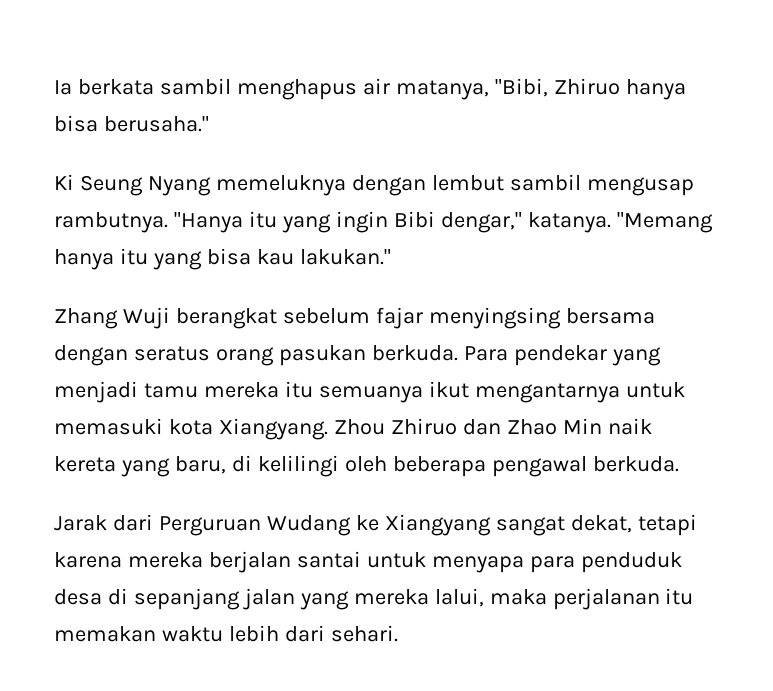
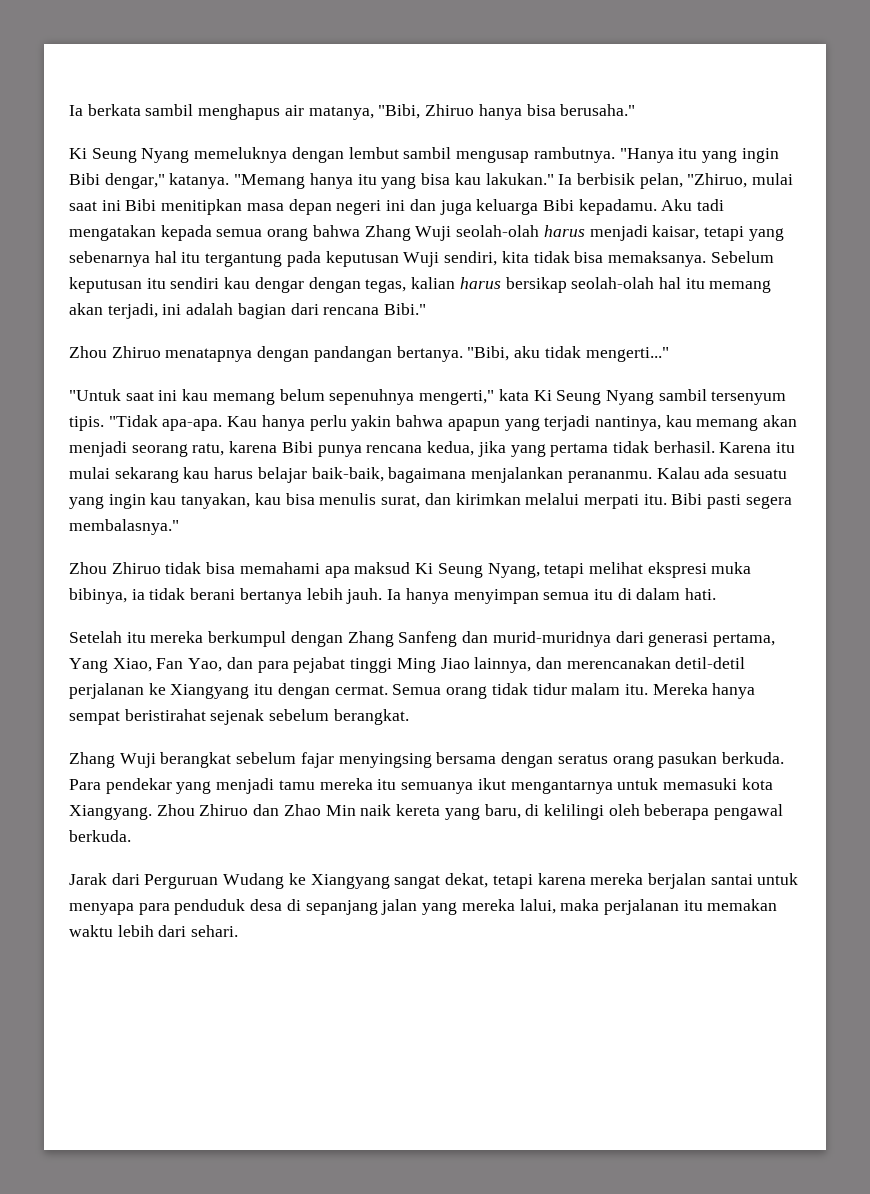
+ Ia berbisik pelan, "Zhiruo, mulai saat ini Bibi menitipkan masa depan negeri ini dan juga keluarga Bibi kepadamu. Aku tadi mengatakan kepada semua orang bahwa Zhang Wuji seolah-olah harus menjadi kaisar, tetapi yang sebenarnya hal itu tergantung pada keputusan Wuji sendiri, kita tidak bisa memaksanya. Sebelum keputusan itu sendiri kau dengar dengan tegas, kalian harus bersikap seolah-olah hal itu memang akan terjadi, ini adalah bagian dari rencana Bibi."
+ Zhou Zhiruo menatapnya dengan pandangan bertanya. "Bibi, aku tidak mengerti..."
+ "Untuk saat ini kau memang belum sepenuhnya mengerti," kata Ki Seung Nyang sambil tersenyum tipis. "Tidak apa-apa. Kau hanya perlu yakin bahwa apapun yang terjadi nantinya, kau memang akan menjadi seorang ratu, karena Bibi punya rencana kedua, jika yang pertama tidak berhasil. Karena itu mulai sekarang kau harus belajar baik-baik, bagaimana menjalankan perananmu. Kalau ada sesuatu yang ingin kau tanyakan, kau bisa menulis surat, dan kirimkan melalui merpati itu. Bibi pasti segera membalasnya."
+ Zhou Zhiruo tidak bisa memahami apa maksud Ki Seung Nyang, tetapi melihat ekspresi muka bibinya, ia tidak berani bertanya lebih jauh. Ia hanya menyimpan semua itu di dalam hati.
+ Setelah itu mereka berkumpul dengan Zhang Sanfeng dan murid-muridnya dari generasi pertama, Yang Xiao, Fan Yao, dan para pejabat tinggi Ming Jiao lainnya, dan merencanakan detil-detil perjalanan ke Xiangyang itu dengan cermat. Semua orang tidak tidur malam itu. Mereka hanya sempat beristirahat sejenak sebelum berangkat.

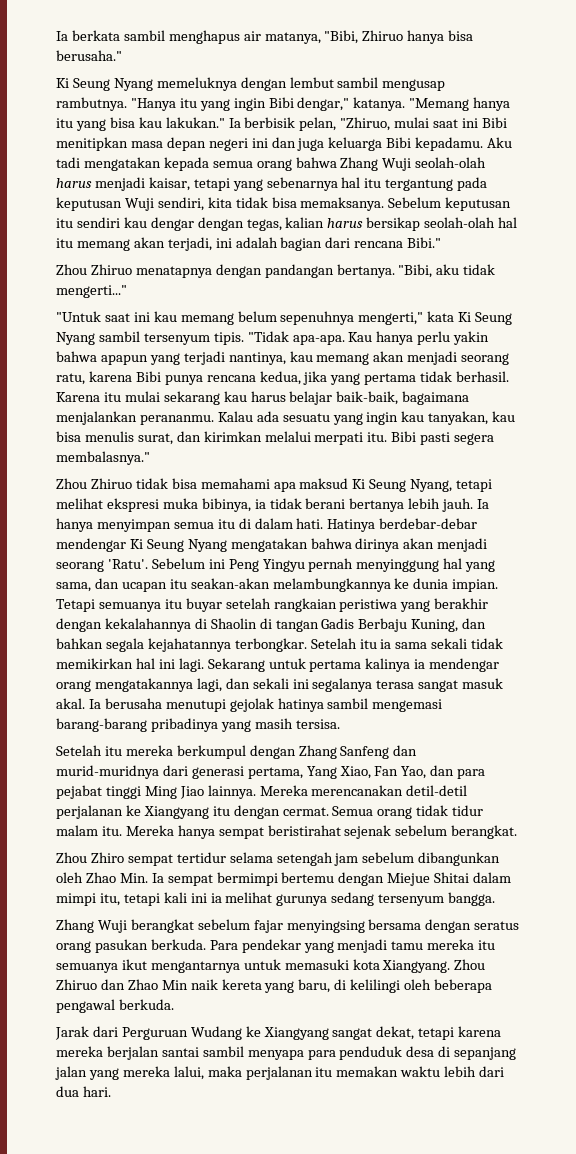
+ Hatinya berdebar-debar mendengar Ki Seung Nyang mengatakan bahwa dirinya akan menjadi seorang 'Ratu'. Sebelum ini Peng Yingyu pernah menyinggung hal yang sama, dan ucapan itu seakan-akan melambungkannya ke dunia impian. Tetapi semuanya itu buyar setelah rangkaian peristiwa yang berakhir dengan kekalahannya di Shaolin di tangan Gadis Berbaju Kuning, dan bahkan segala kejahatannya terbongkar. Setelah itu ia sama sekali tidak memikirkan hal ini lagi. Sekarang untuk pertama kalinya ia mendengar orang mengatakannya lagi, dan sekali ini segalanya terasa sangat masuk akal. Ia berusaha menutupi gejolak hatinya sambil mengemasi barang-barang pribadinya yang masih tersisa.
- Setelah itu mereka berkumpul dengan Zhang Sanfeng dan murid-muridnya dari generasi pertama, Yang Xiao, Fan Yao, dan para pejabat tinggi Ming Jiao lainnya, dan merencanakan detil-detil perjalanan ke Xiangyang itu dengan cermat.
+ Setelah itu mereka berkumpul dengan Zhang Sanfeng dan murid-muridnya dari generasi pertama, Yang Xiao, Fan Yao, dan para pejabat tinggi Ming Jiao lainnya. Mereka merencanakan detil-detil perjalanan ke Xiangyang itu dengan cermat.
+ Zhou Zhiro sempat tertidur selama setengah jam sebelum dibangunkan oleh Zhao Min. Ia sempat bermimpi bertemu dengan Miejue Shitai dalam mimpi itu, tetapi kali ini ia melihat gurunya sedang tersenyum bangga.
- Jarak dari Perguruan Wudang ke Xiangyang sangat dekat, tetapi karena mereka berjalan santai untuk menyapa para penduduk desa di sepanjang jalan yang mereka lalui, maka perjalanan itu memakan waktu lebih dari sehari.
+ Jarak dari Perguruan Wudang ke Xiangyang sangat dekat, tetapi karena mereka berjalan santai sambil menyapa para penduduk desa di sepanjang jalan yang mereka lalui, maka perjalanan itu memakan waktu lebih dari dua hari.

